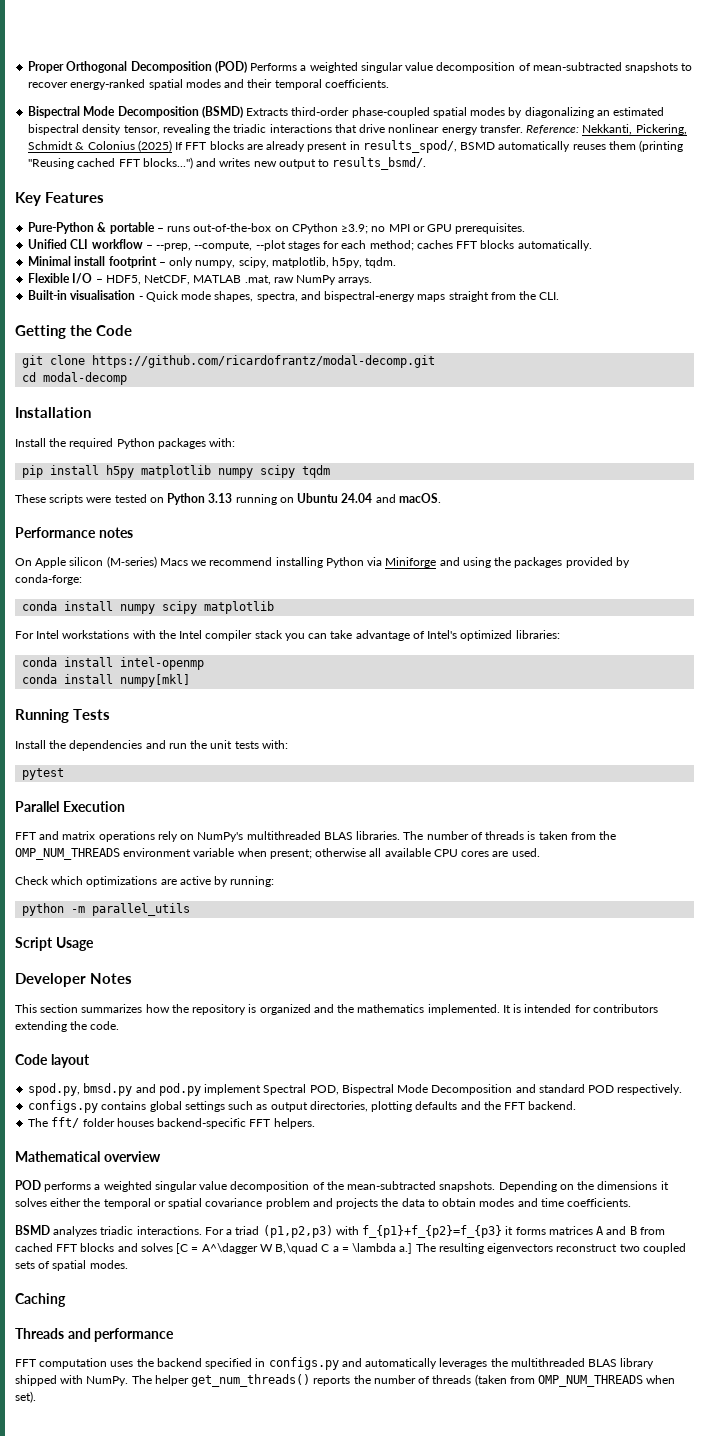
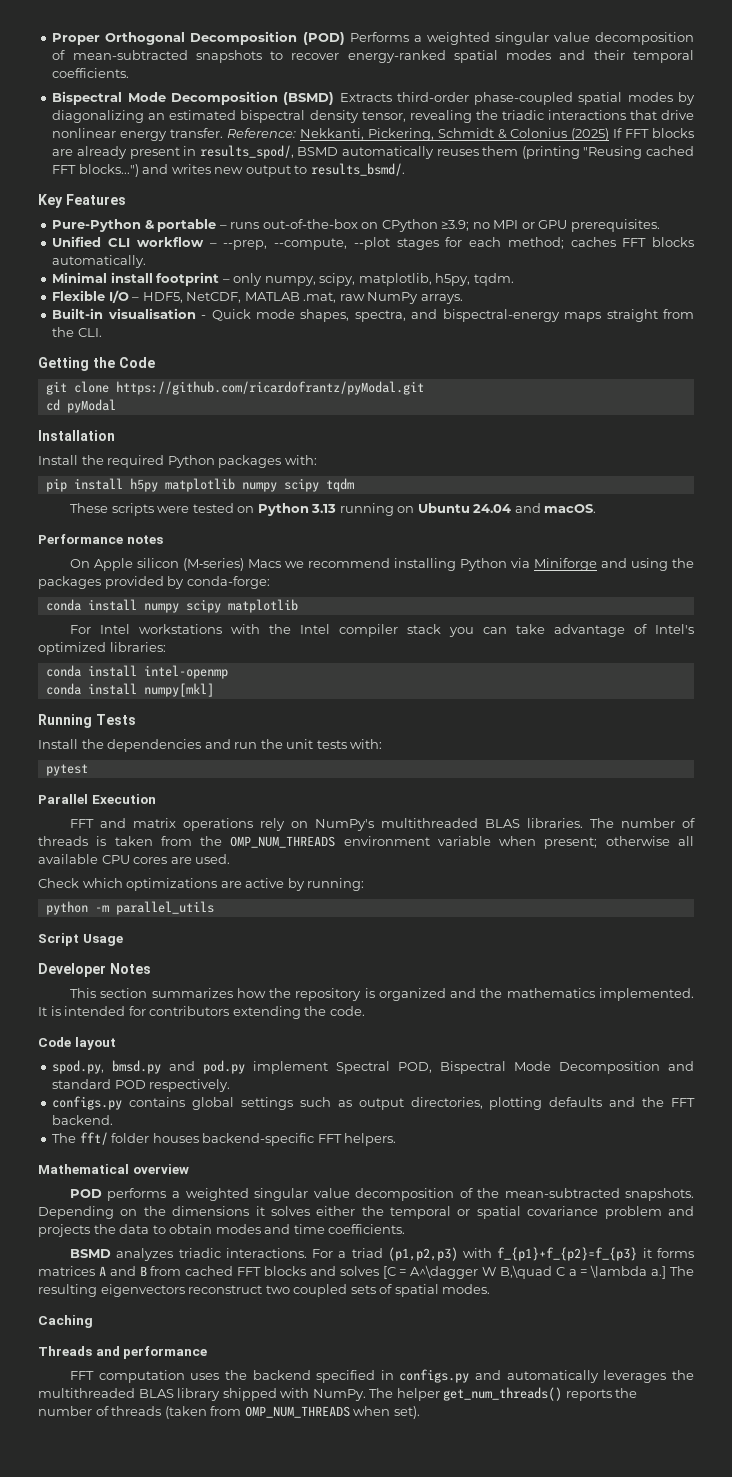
- git clone https://github.com/ricardofrantz/modal-decomp.git
+ git clone https://github.com/ricardofrantz/pyModal.git
- cd modal-decomp
+ cd pyModal

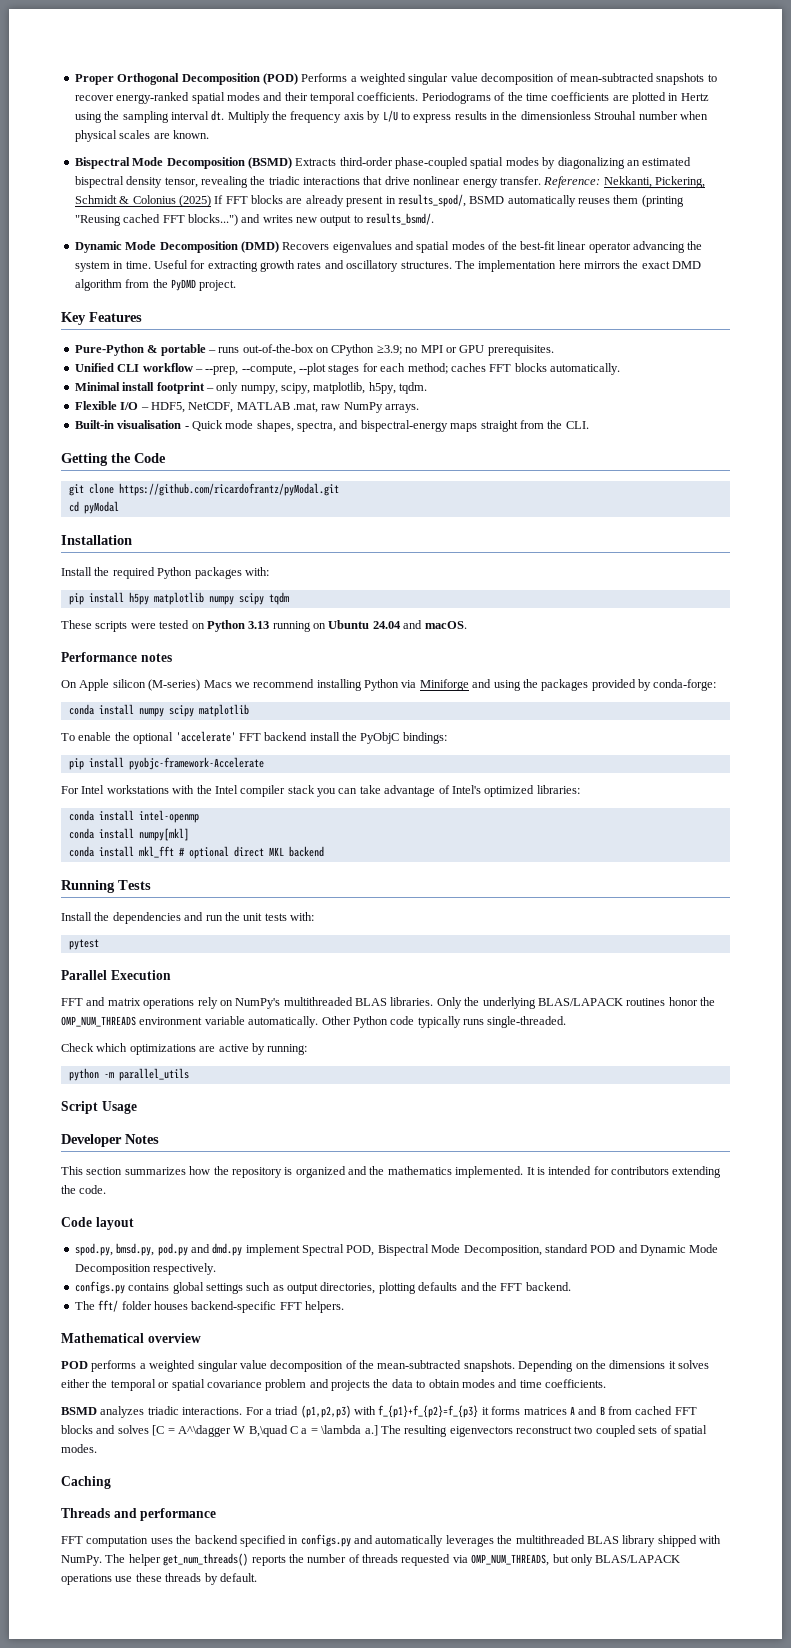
+ Periodograms of the time coefficients are plotted in Hertz using the sampling interval dt. Multiply the frequency axis by L/U to express results in the dimensionless Strouhal number when physical scales are known.
+ Dynamic Mode Decomposition (DMD) Recovers eigenvalues and spatial modes of the best-fit linear operator advancing the system in time. Useful for extracting growth rates and oscillatory structures. The implementation here mirrors the exact DMD algorithm from the PyDMD project.
+ To enable the optional 'accelerate' FFT backend install the PyObjC bindings:
+ pip install pyobjc-framework-Accelerate
+ conda install mkl_fft # optional direct MKL backend
- The number of threads is taken from the OMP_NUM_THREADS environment variable when present; otherwise all available CPU cores are used.
+ Only the underlying BLAS/LAPACK routines honor the OMP_NUM_THREADS environment variable automatically. Other Python code typically runs single-threaded.
- spod.py, bmsd.py and pod.py implement Spectral POD, Bispectral Mode Decomposition and standard POD respectively.
+ spod.py, bmsd.py, pod.py and dmd.py implement Spectral POD, Bispectral Mode Decomposition, standard POD and Dynamic Mode Decomposition respectively.
- The helper get_num_threads() reports the number of threads (taken from OMP_NUM_THREADS when set).
+ The helper get_num_threads() reports the number of threads requested via OMP_NUM_THREADS, but only BLAS/LAPACK operations use these threads by default.

